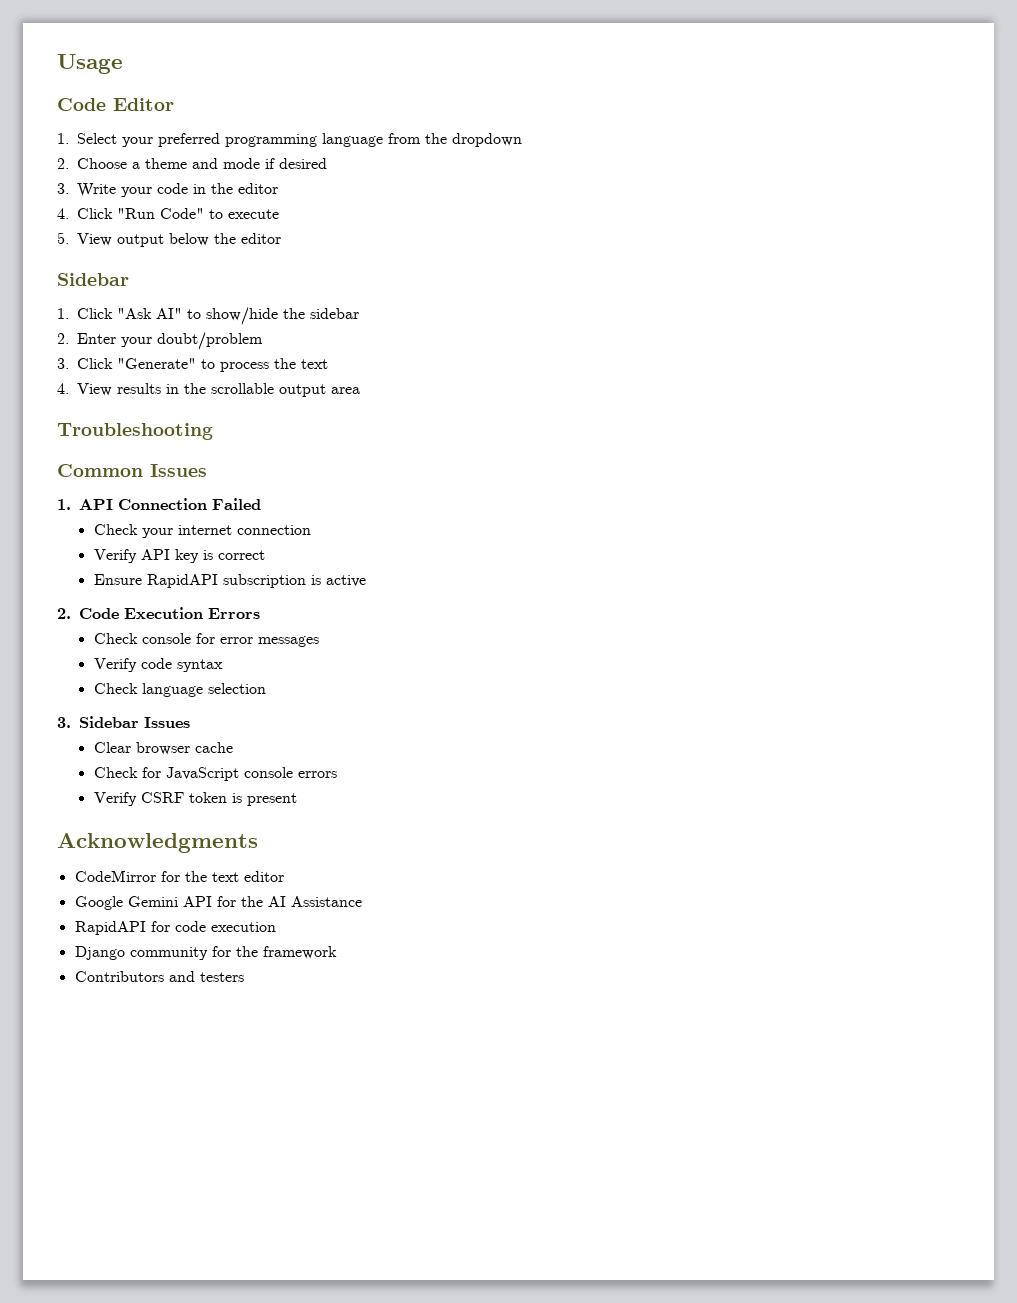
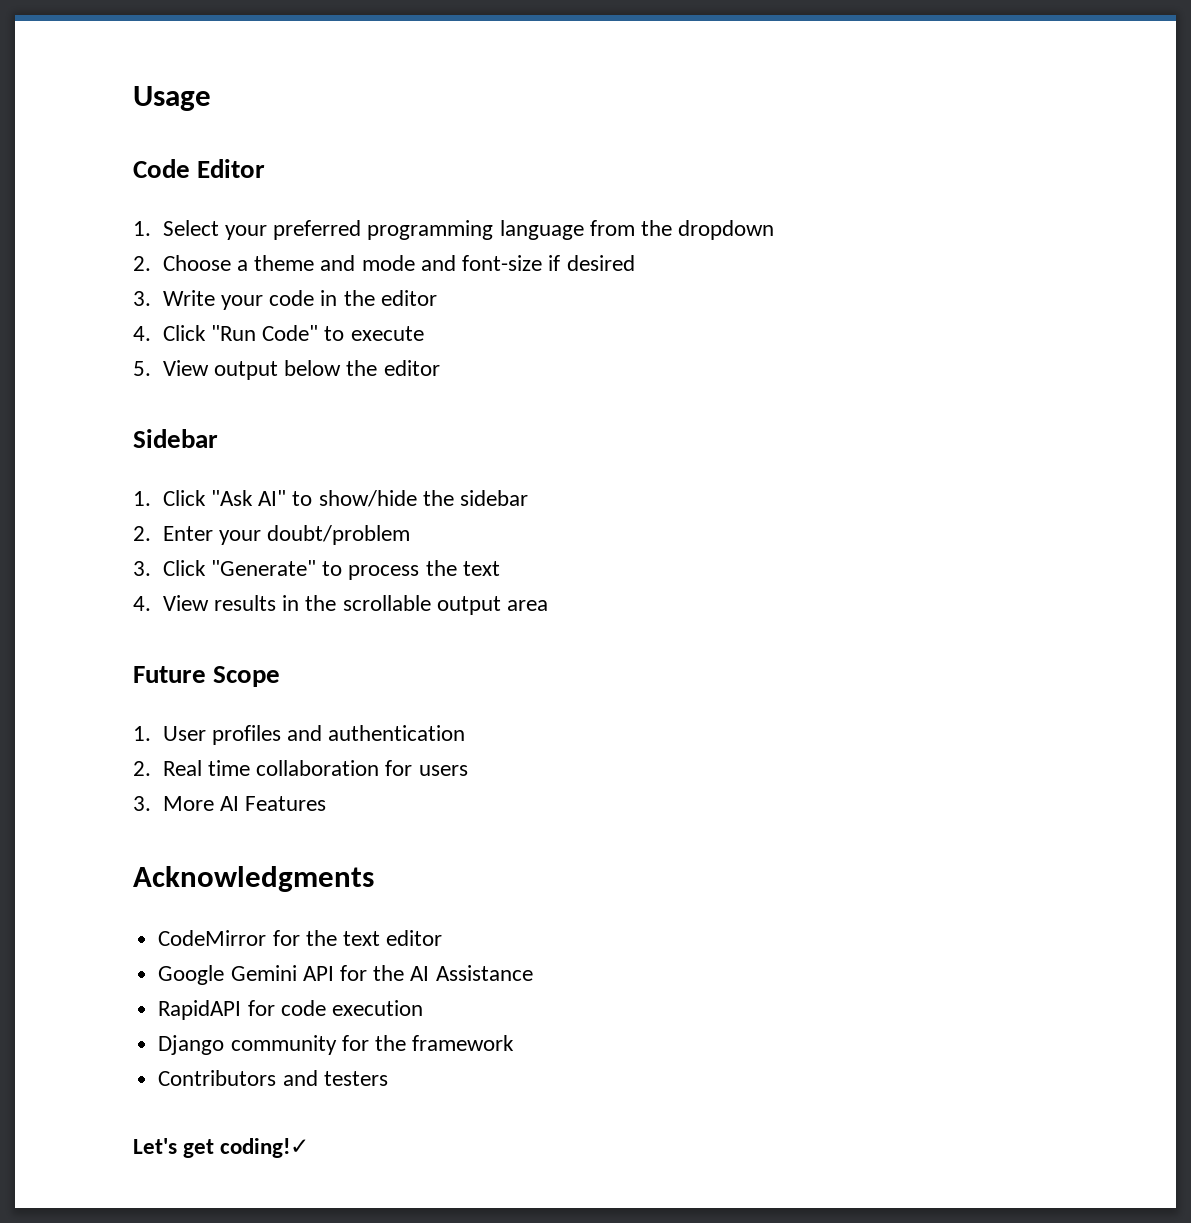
- 2. Choose a theme and mode if desired
+ 2. Choose a theme and mode and font-size if desired
- Troubleshooting
- Common Issues
- 1. API Connection Failed
- Check your internet connection
- Verify API key is correct
- Ensure RapidAPI subscription is active
- 2. Code Execution Errors
- Check console for error messages
- Verify code syntax
- Check language selection
- 3. Sidebar Issues
- Clear browser cache
- Check for JavaScript console errors
- Verify CSRF token is present
+ Future Scope
+ 1. User profiles and authentication
+ 2. Real time collaboration for users
+ 3. More AI Features
+ Let's get coding!✓

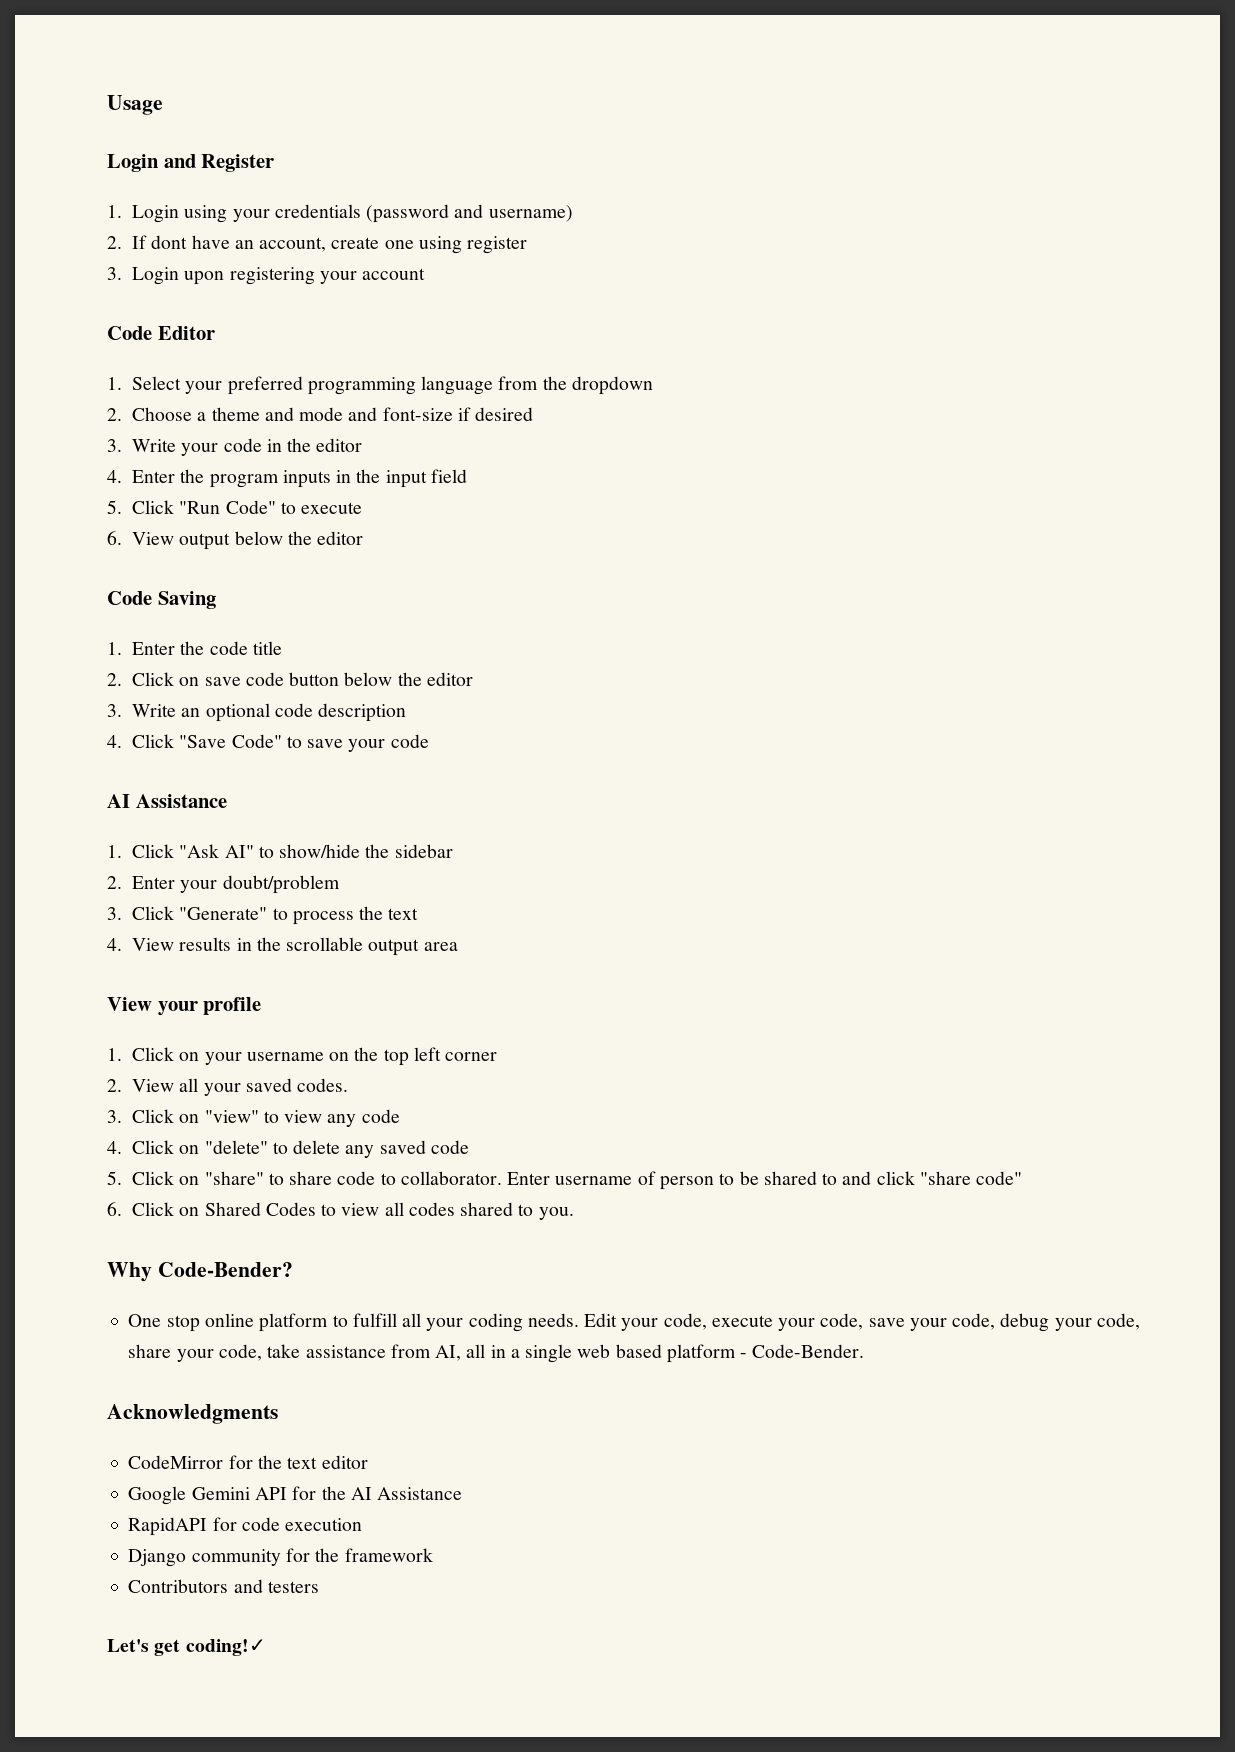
+ Login and Register
+ 1. Login using your credentials (password and username)
+ 2. If dont have an account, create one using register
+ 3. Login upon registering your account
- 4. Click "Run Code" to execute
+ 4. Enter the program inputs in the input field
+ 5. Click "Run Code" to execute
- 5. View output below the editor
+ 6. View output below the editor
- Sidebar
+ Code Saving
+ 1. Enter the code title
+ 2. Click on save code button below the editor
+ 3. Write an optional code description
+ 4. Click "Save Code" to save your code
+ AI Assistance
- Future Scope
- 1. User profiles and authentication
- 2. Real time collaboration for users
- 3. More AI Features
+ View your profile
+ 1. Click on your username on the top left corner
+ 2. View all your saved codes.
+ 3. Click on "view" to view any code
+ 4. Click on "delete" to delete any saved code
+ 5. Click on "share" to share code to collaborator. Enter username of person to be shared to and click "share code"
+ 6. Click on Shared Codes to view all codes shared to you.
+ Why Code-Bender?
+ One stop online platform to fulfill all your coding needs. Edit your code, execute your code, save your code, debug your code, share your code, take assistance from AI, all in a single web based platform - Code-Bender.

